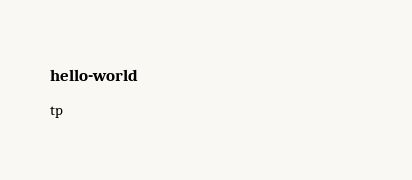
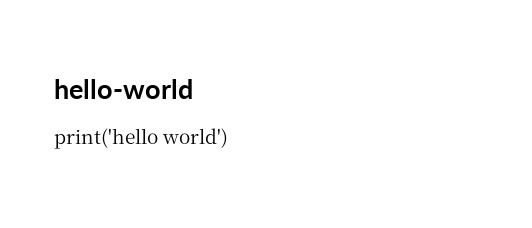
- tp
+ print('hello world')

